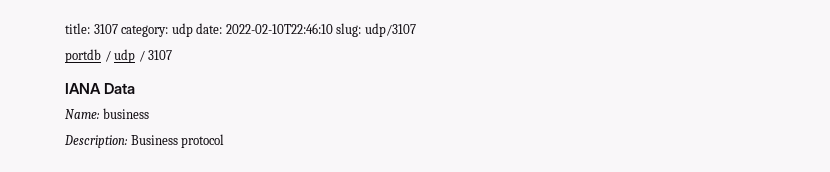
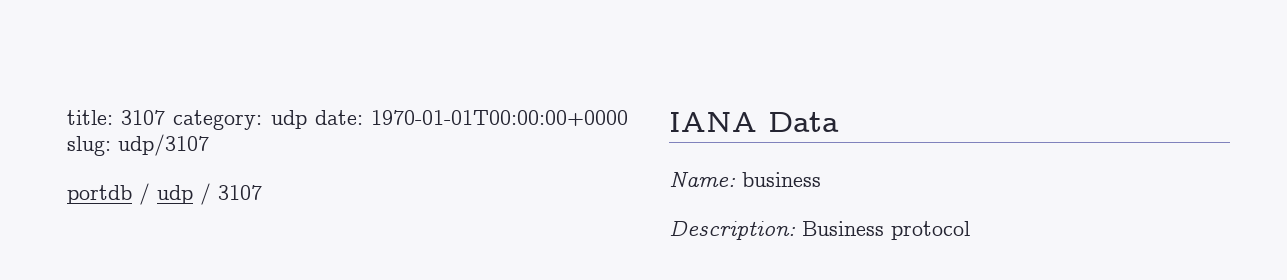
- title: 3107 category: udp date: 2022-02-10T22:46:10 slug: udp/3107
+ title: 3107 category: udp date: 1970-01-01T00:00:00+0000 slug: udp/3107

